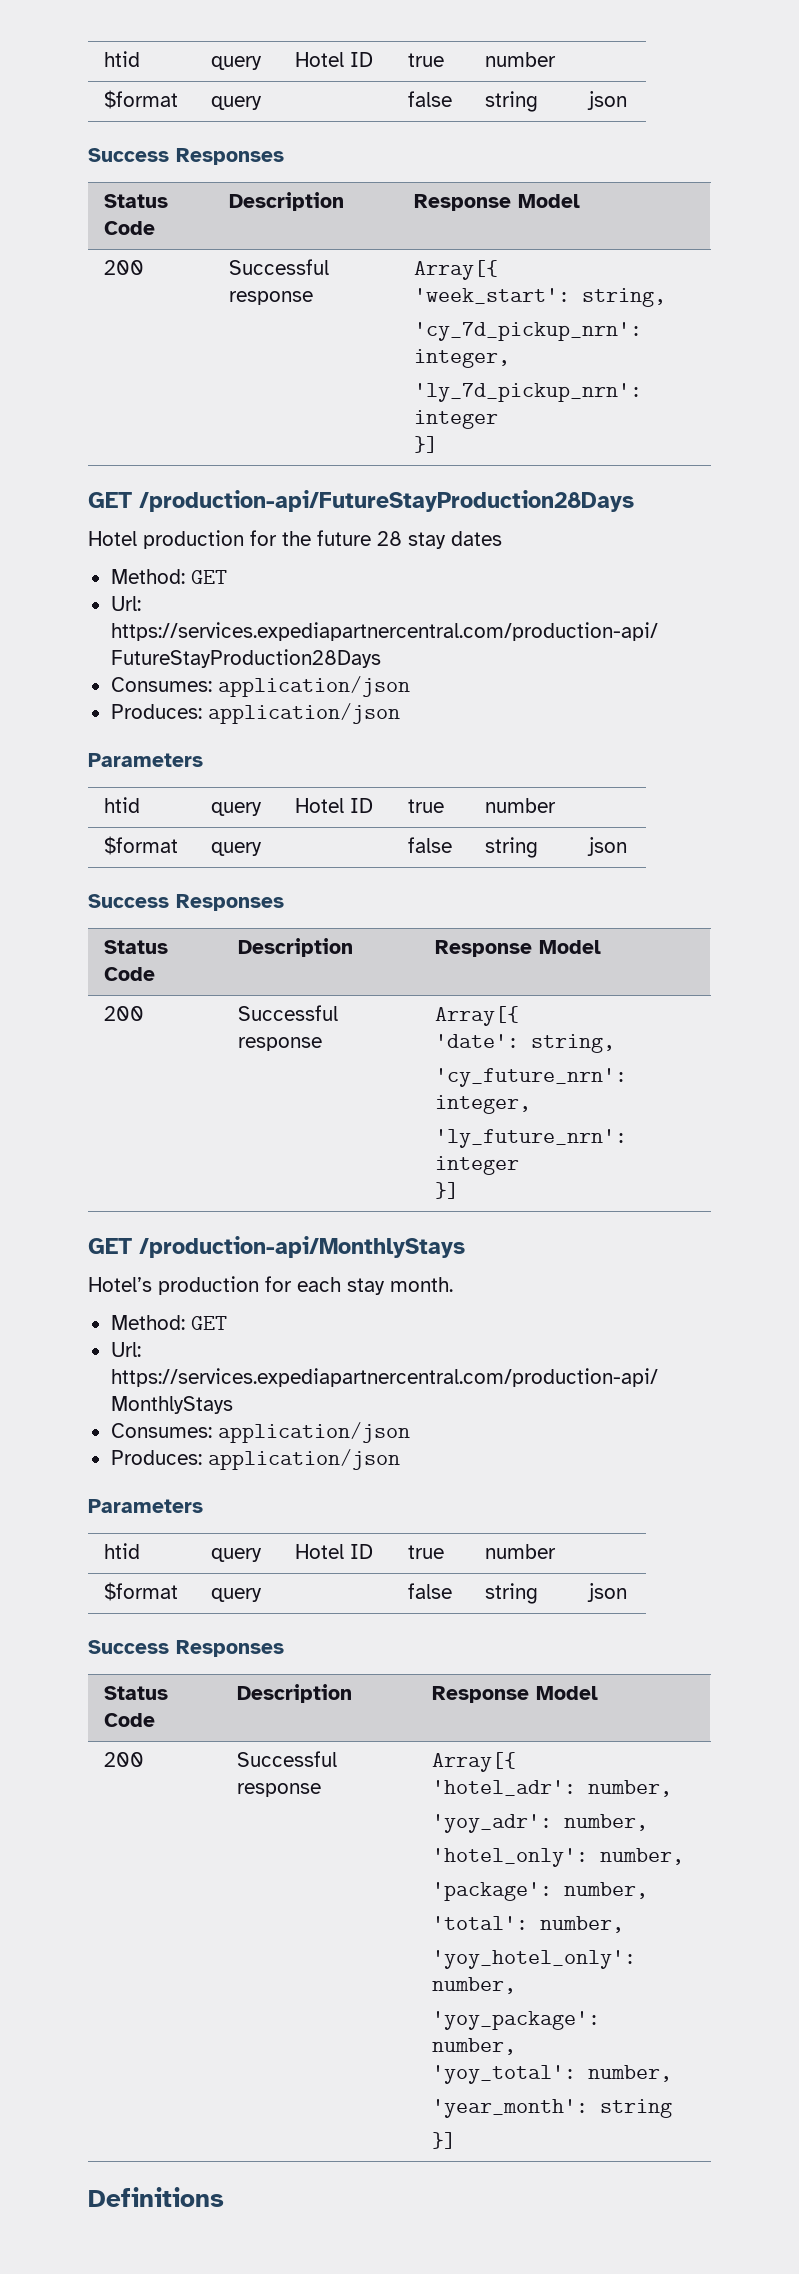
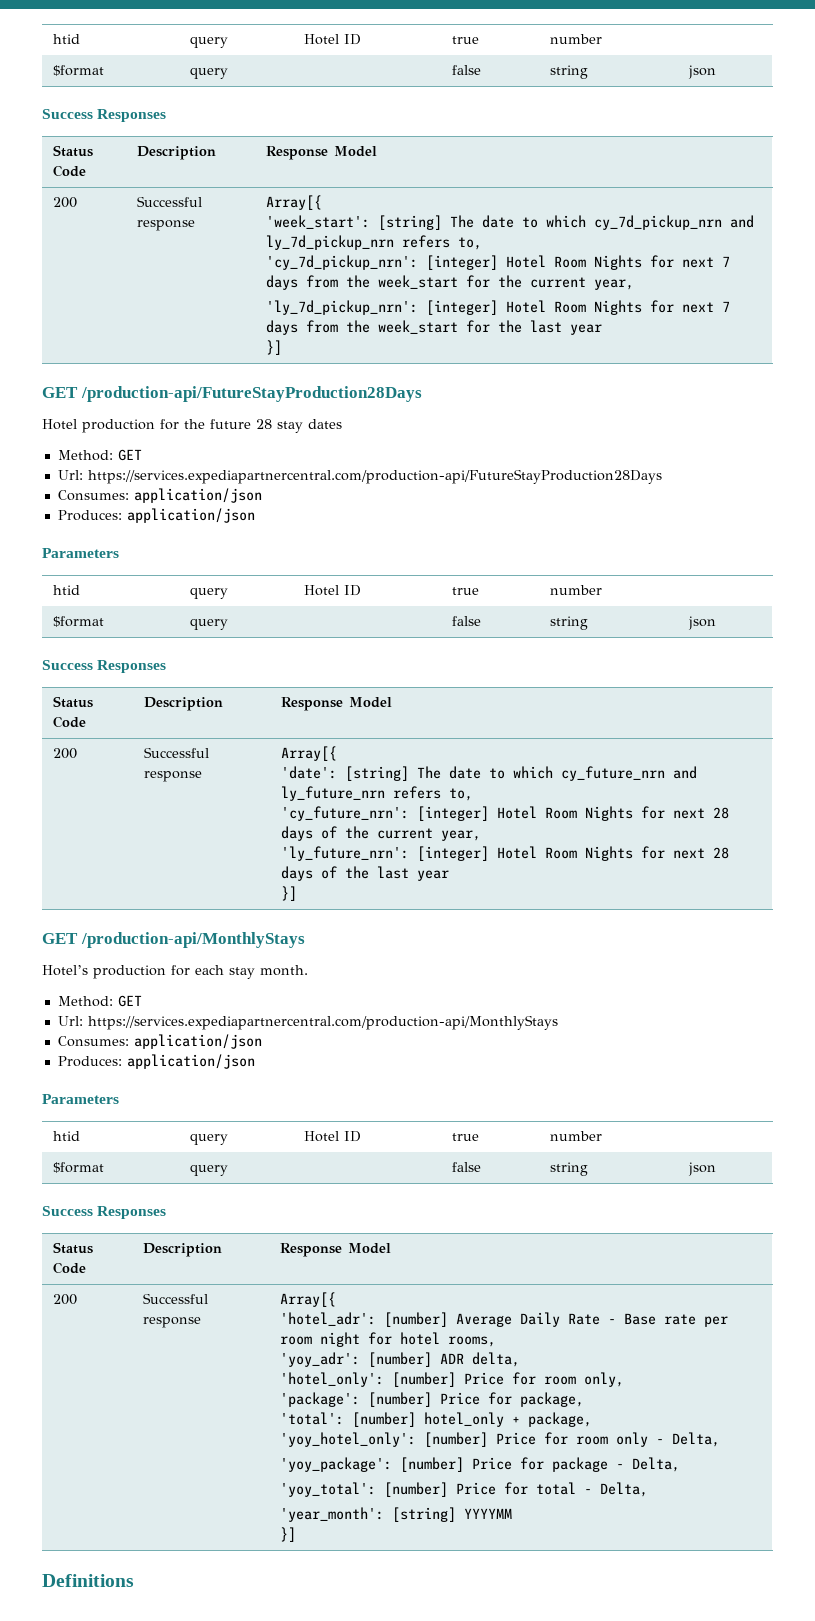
- 'week_start': string,
- 'cy_7d_pickup_nrn': integer,
- 'ly_7d_pickup_nrn': integer
+ 'week_start': [string] The date to which cy_7d_pickup_nrn and ly_7d_pickup_nrn refers to,
+ 'cy_7d_pickup_nrn': [integer] Hotel Room Nights for next 7 days from the week_start for the current year,
+ 'ly_7d_pickup_nrn': [integer] Hotel Room Nights for next 7 days from the week_start for the last year
- 'date': string,
- 'cy_future_nrn': integer,
- 'ly_future_nrn': integer
+ 'date': [string] The date to which cy_future_nrn and ly_future_nrn refers to,
+ 'cy_future_nrn': [integer] Hotel Room Nights for next 28 days of the current year,
+ 'ly_future_nrn': [integer] Hotel Room Nights for next 28 days of the last year
- 'hotel_adr': number,
- 'yoy_adr': number,
- 'hotel_only': number,
- 'package': number,
- 'total': number,
- 'yoy_hotel_only': number,
- 'yoy_package': number,
- 'yoy_total': number,
+ 'hotel_adr': [number] Average Daily Rate - Base rate per room night for hotel rooms,
+ 'yoy_adr': [number] ADR delta,
+ 'hotel_only': [number] Price for room only,
+ 'package': [number] Price for package,
+ 'total': [number] hotel_only + package,
+ 'yoy_hotel_only': [number] Price for room only - Delta,
+ 'yoy_package': [number] Price for package - Delta,
+ 'yoy_total': [number] Price for total - Delta,
- 'year_month': string
+ 'year_month': [string] YYYYMM

